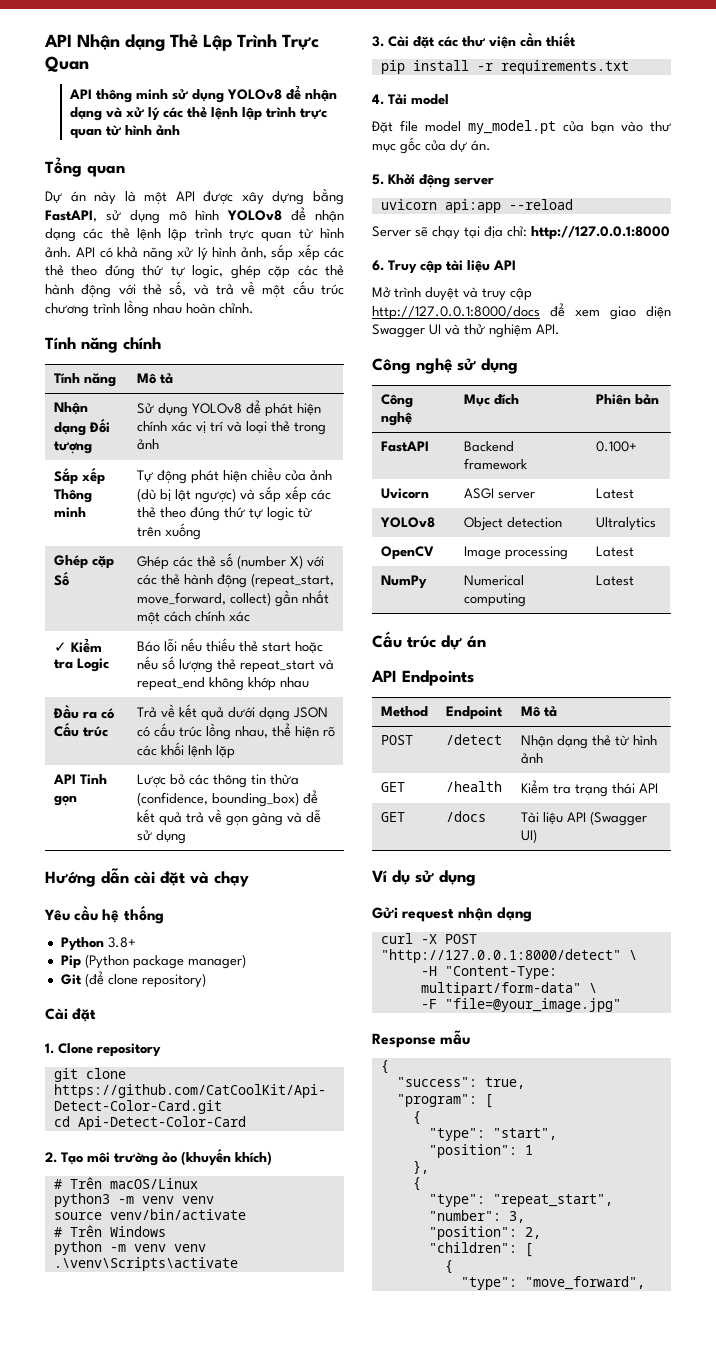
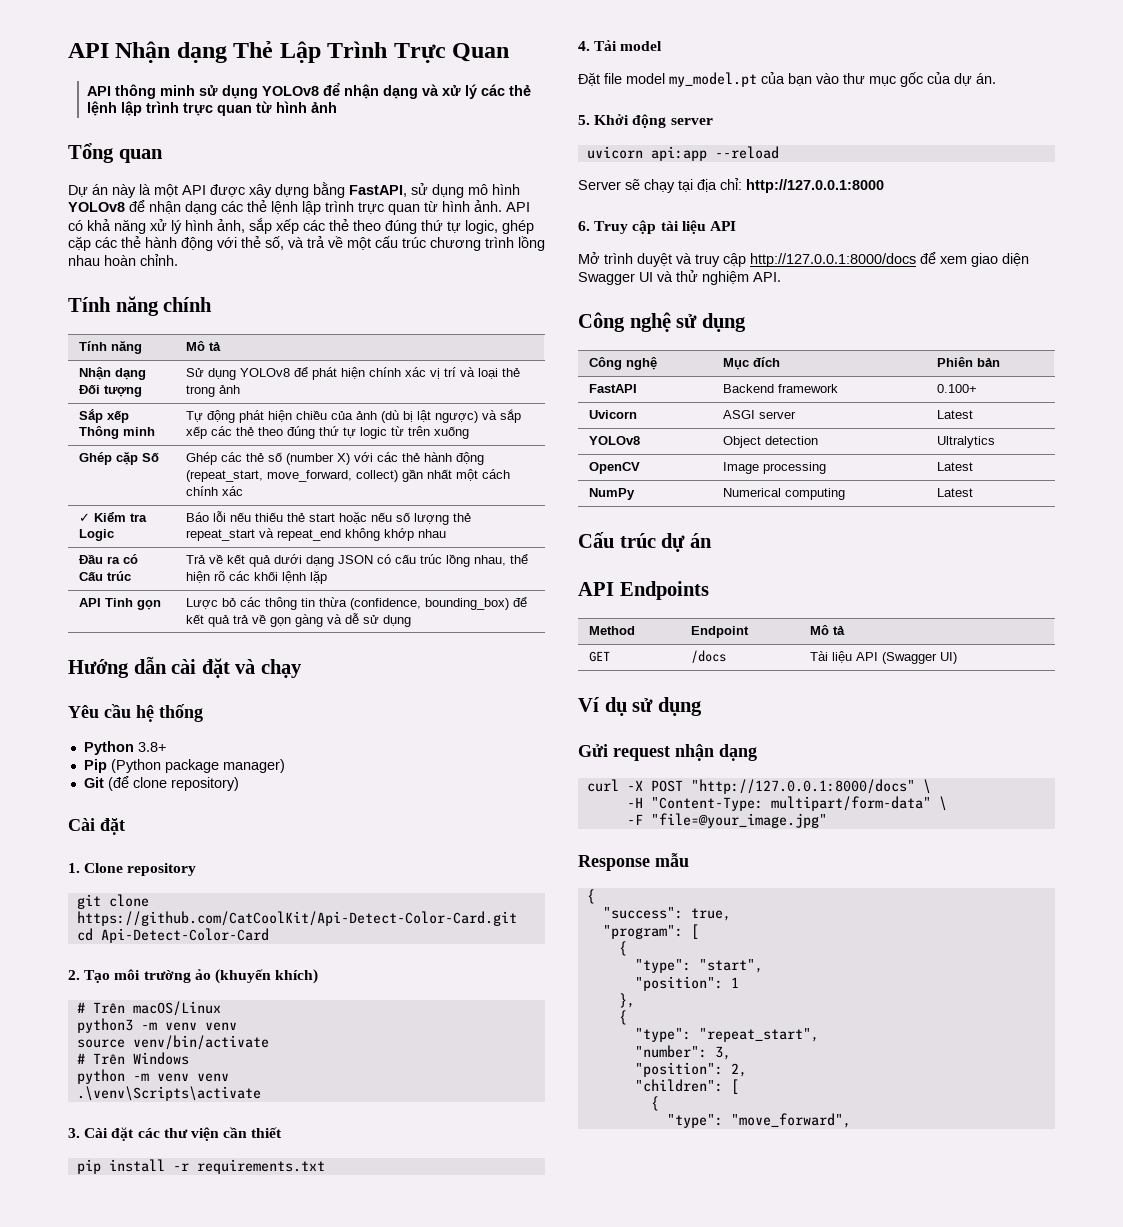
- POST | /detect | Nhận dạng thẻ từ hình ảnh
- GET | /health | Kiểm tra trạng thái API
- curl -X POST "http://127.0.0.1:8000/detect" \
+ curl -X POST "http://127.0.0.1:8000/docs" \

